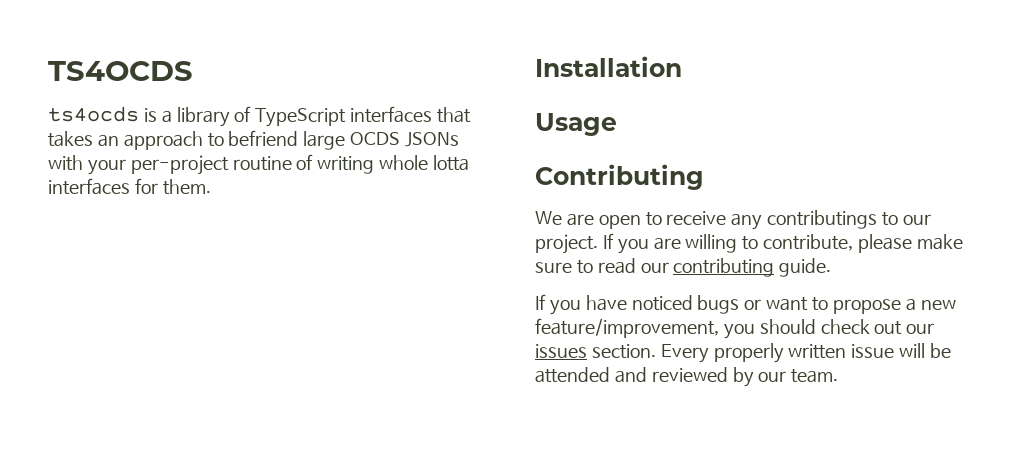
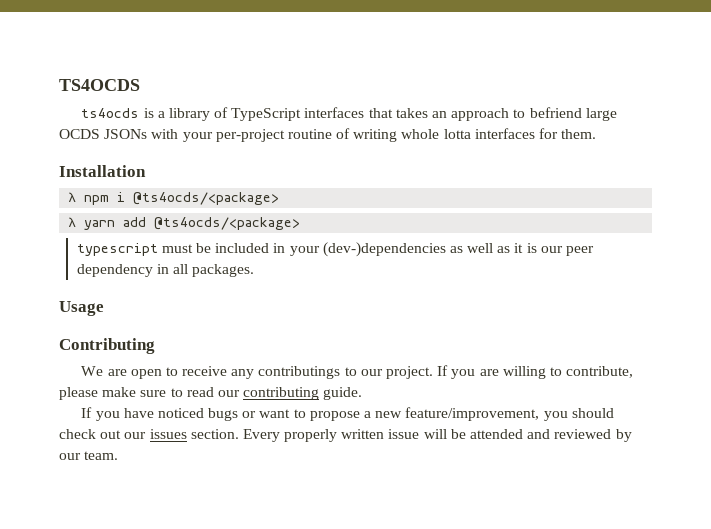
+ λ npm i @ts4ocds/<package>
+ λ yarn add @ts4ocds/<package>
+ typescript must be included in your (dev-)dependencies as well as it is our peer dependency in all packages.

